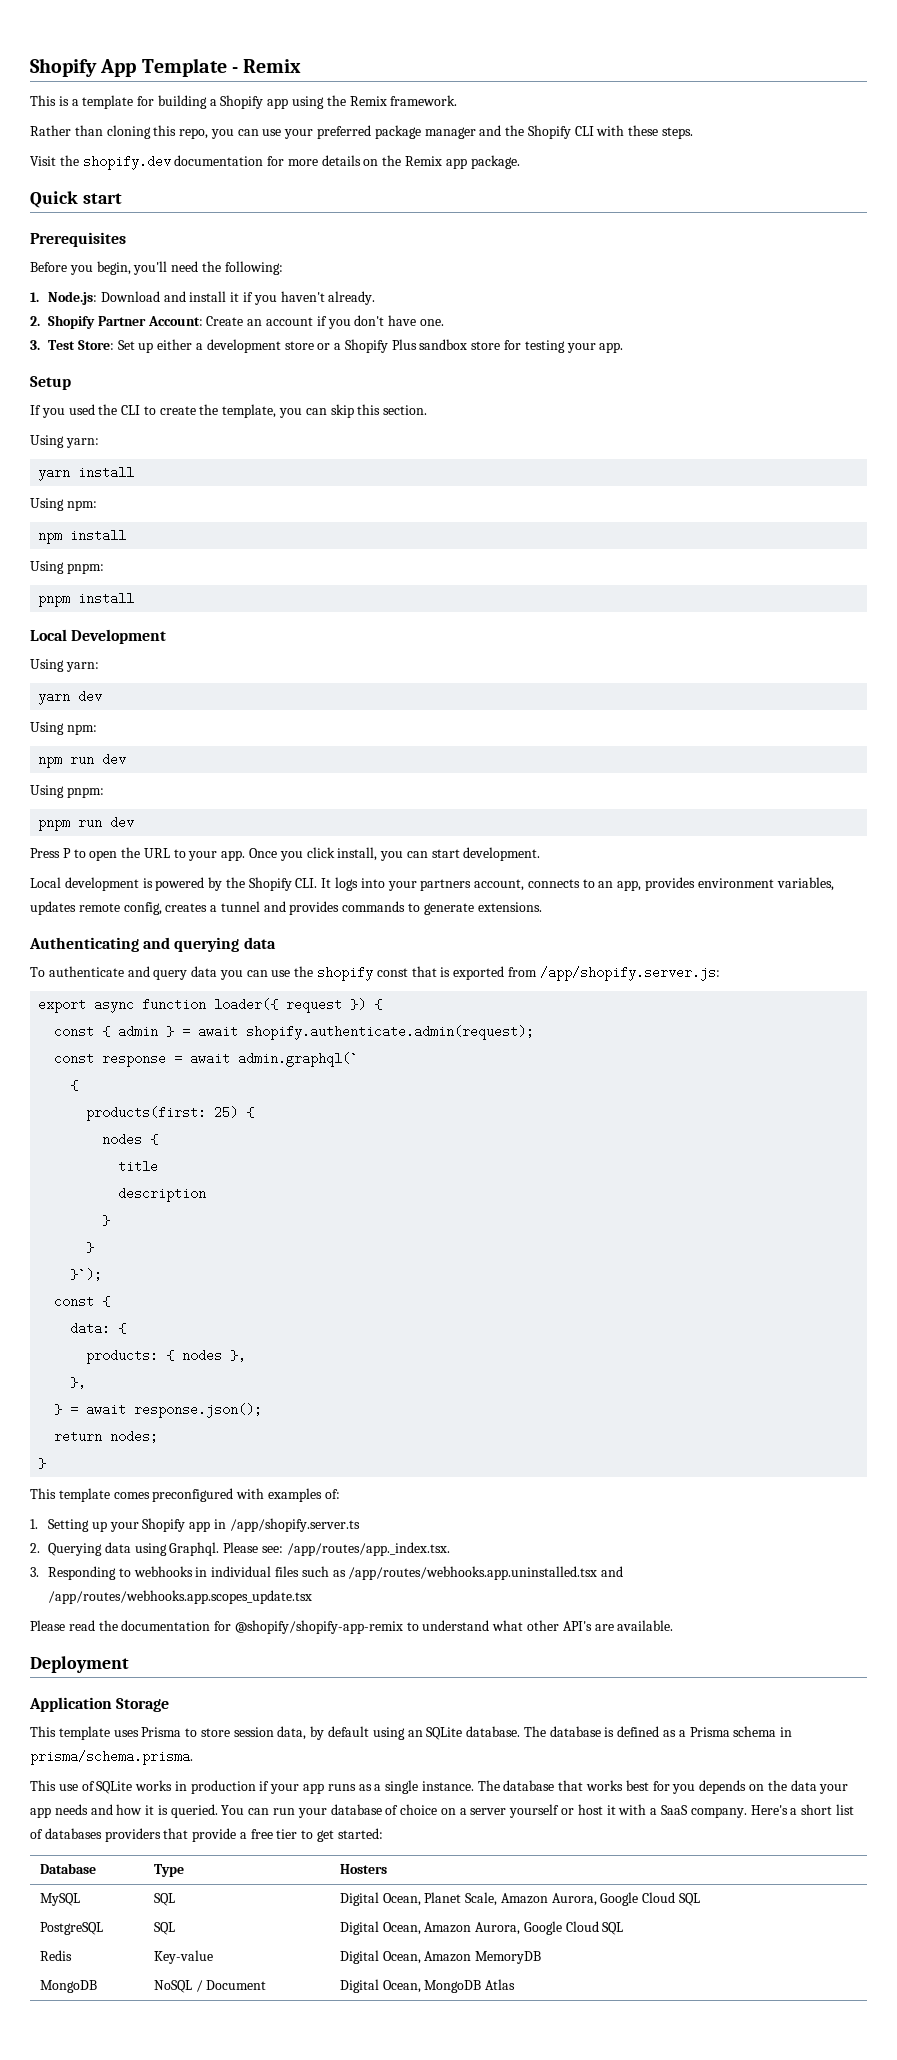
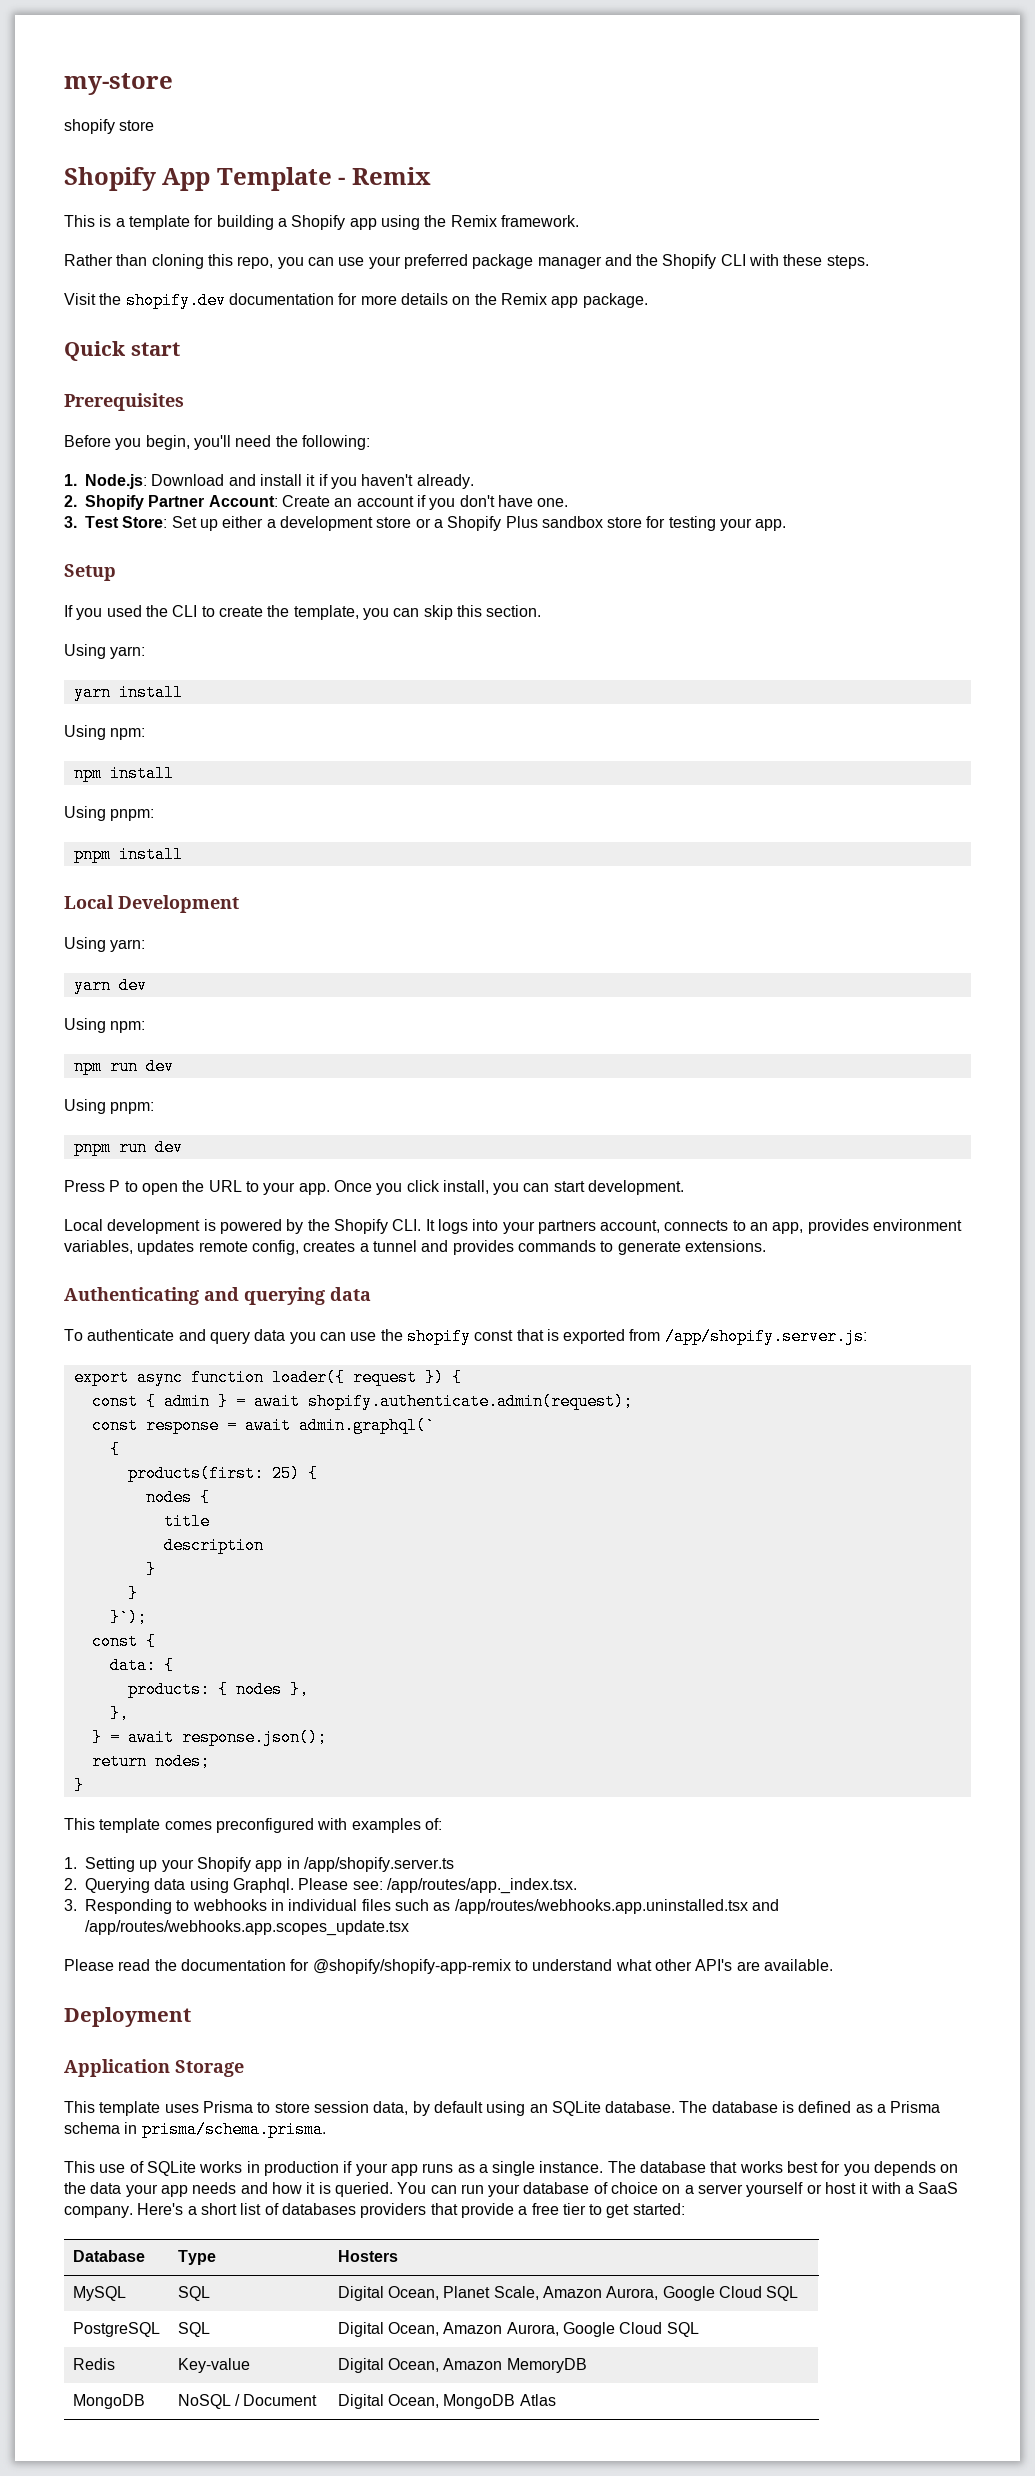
+ my-store
+ shopify store

